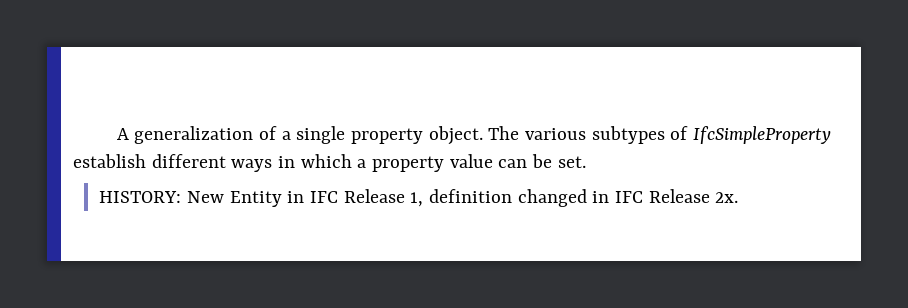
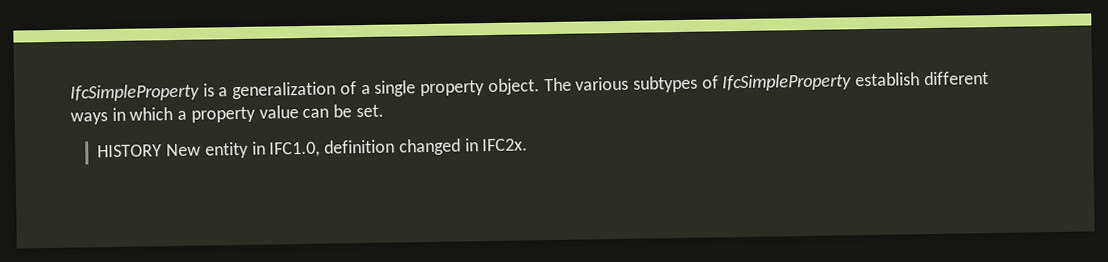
- A generalization of a single property object.
+ IfcSimpleProperty is a generalization of a single property object.
- HISTORY: New Entity in IFC Release 1, definition changed in IFC Release 2x.
+ HISTORY New entity in IFC1.0, definition changed in IFC2x.

